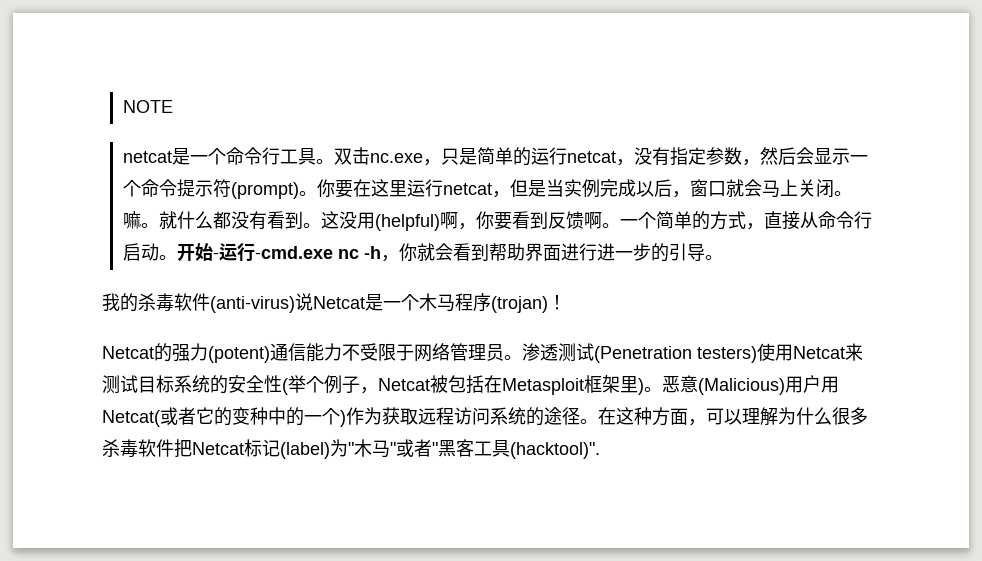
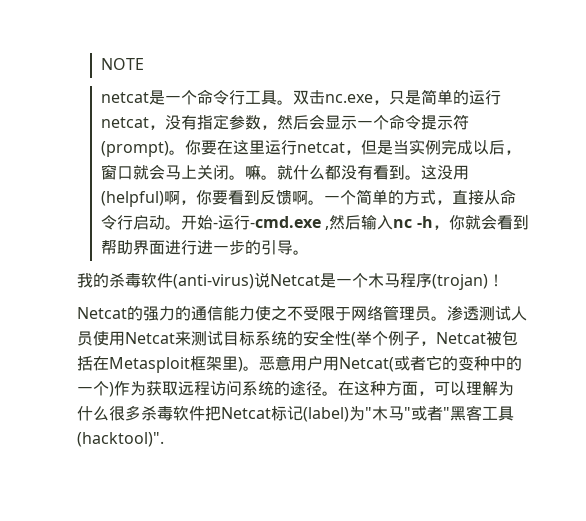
- 开始-运行-cmd.exe nc -h，你就会看到帮助界面进行进一步的引导。
+ 开始-运行-cmd.exe ,然后输入nc -h，你就会看到帮助界面进行进一步的引导。
- Netcat的强力(potent)通信能力不受限于网络管理员。
+ Netcat的强力的通信能力使之不受限于网络管理员。
- 渗透测试(Penetration testers)使用Netcat来测试目标系统的安全性(举个例子，Netcat被包括在Metasploit框架里)。
+ 渗透测试人员使用Netcat来测试目标系统的安全性(举个例子，Netcat被包括在Metasploit框架里)。
- 恶意(Malicious)用户用Netcat(或者它的变种中的一个)作为获取远程访问系统的途径。
+ 恶意用户用Netcat(或者它的变种中的一个)作为获取远程访问系统的途径。

